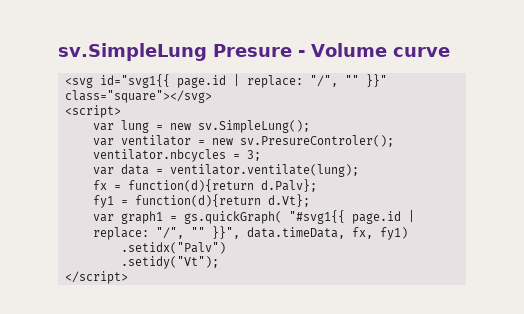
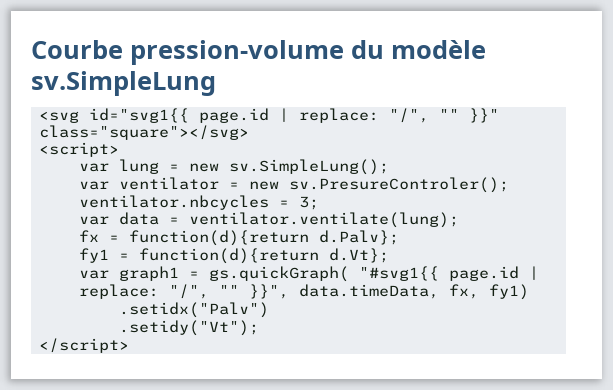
- sv.SimpleLung Presure - Volume curve
+ Courbe pression-volume du modèle sv.SimpleLung

